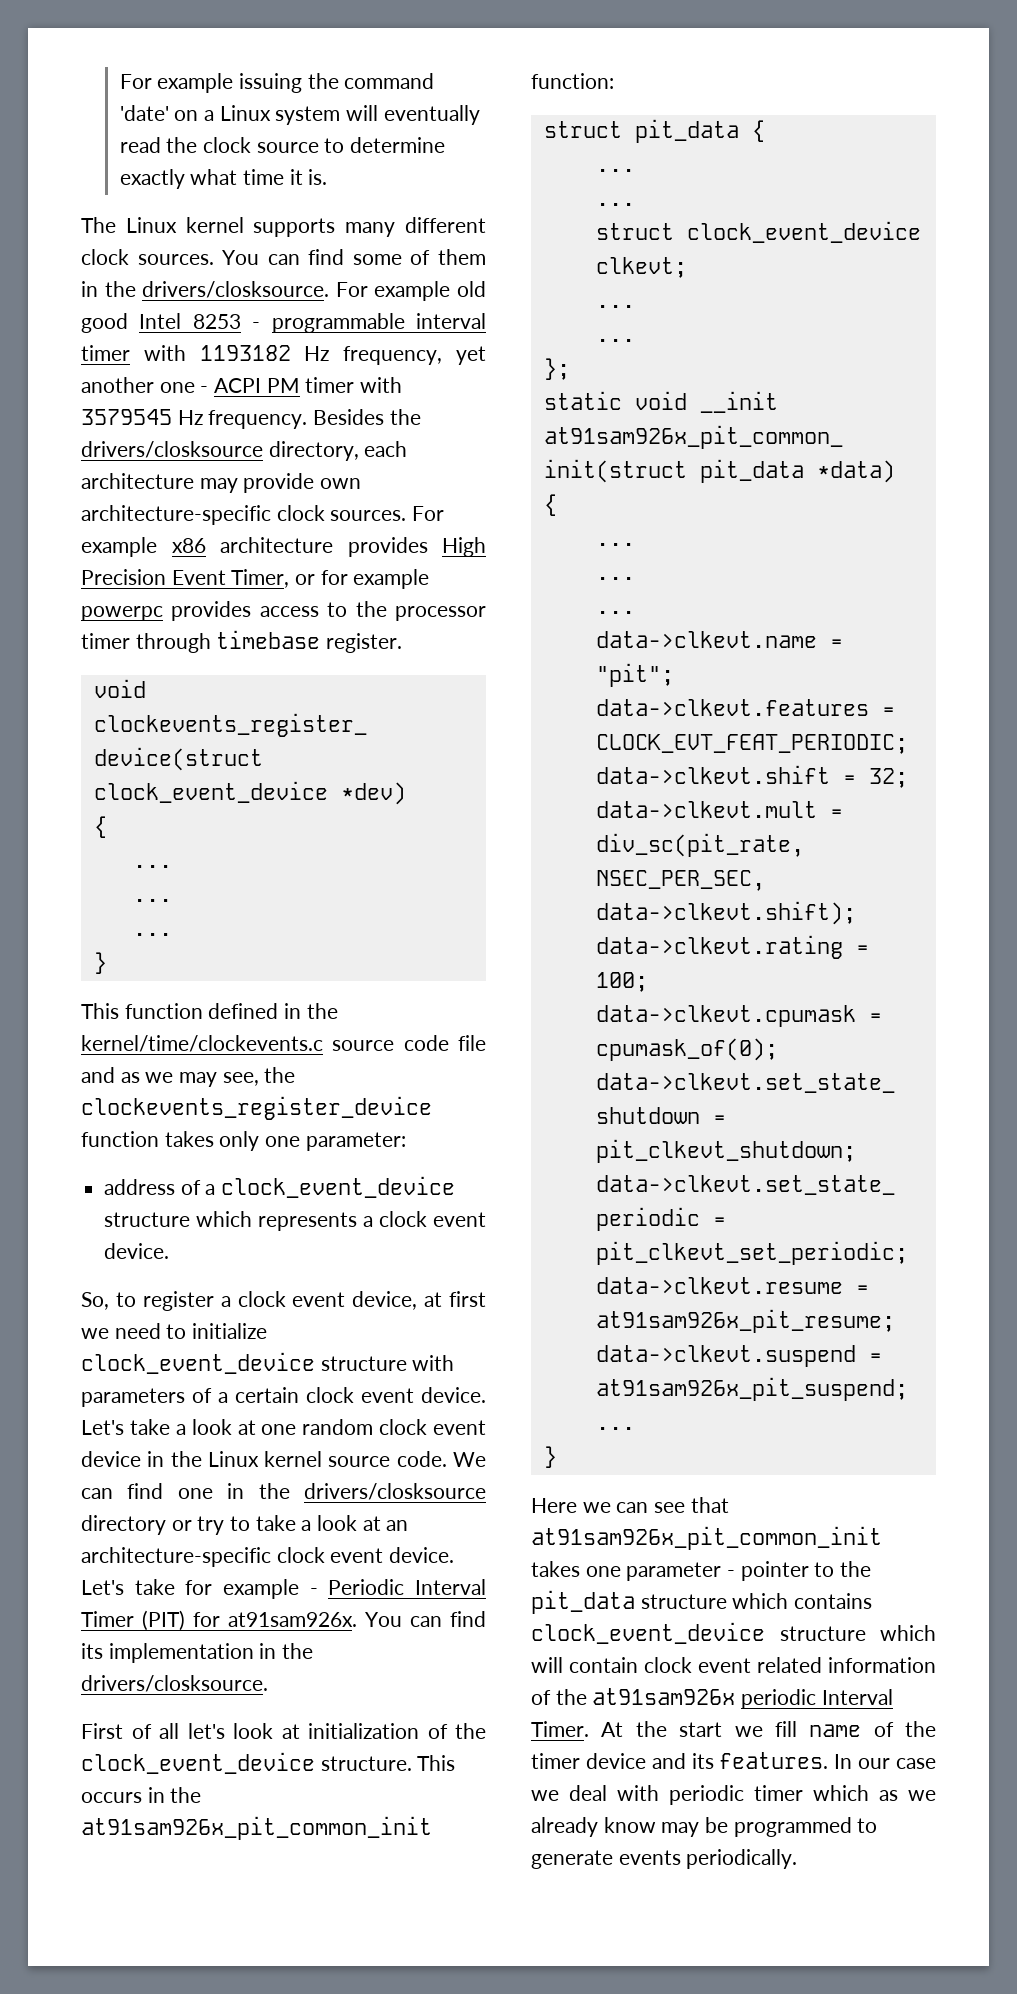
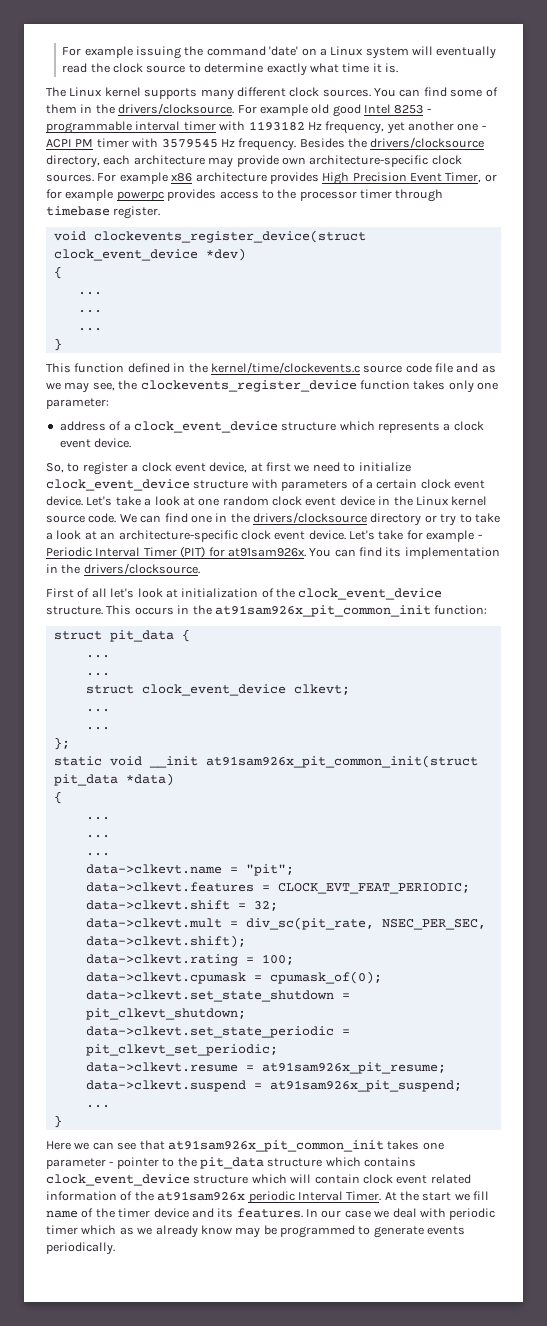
- You can find some of them in the drivers/closksource.
+ You can find some of them in the drivers/clocksource.
- Besides the drivers/closksource directory, each architecture may provide own architecture-specific clock sources.
+ Besides the drivers/clocksource directory, each architecture may provide own architecture-specific clock sources.
- We can find one in the drivers/closksource directory or try to take a look at an architecture-specific clock event device.
+ We can find one in the drivers/clocksource directory or try to take a look at an architecture-specific clock event device.
- You can find its implementation in the drivers/closksource.
+ You can find its implementation in the drivers/clocksource.

